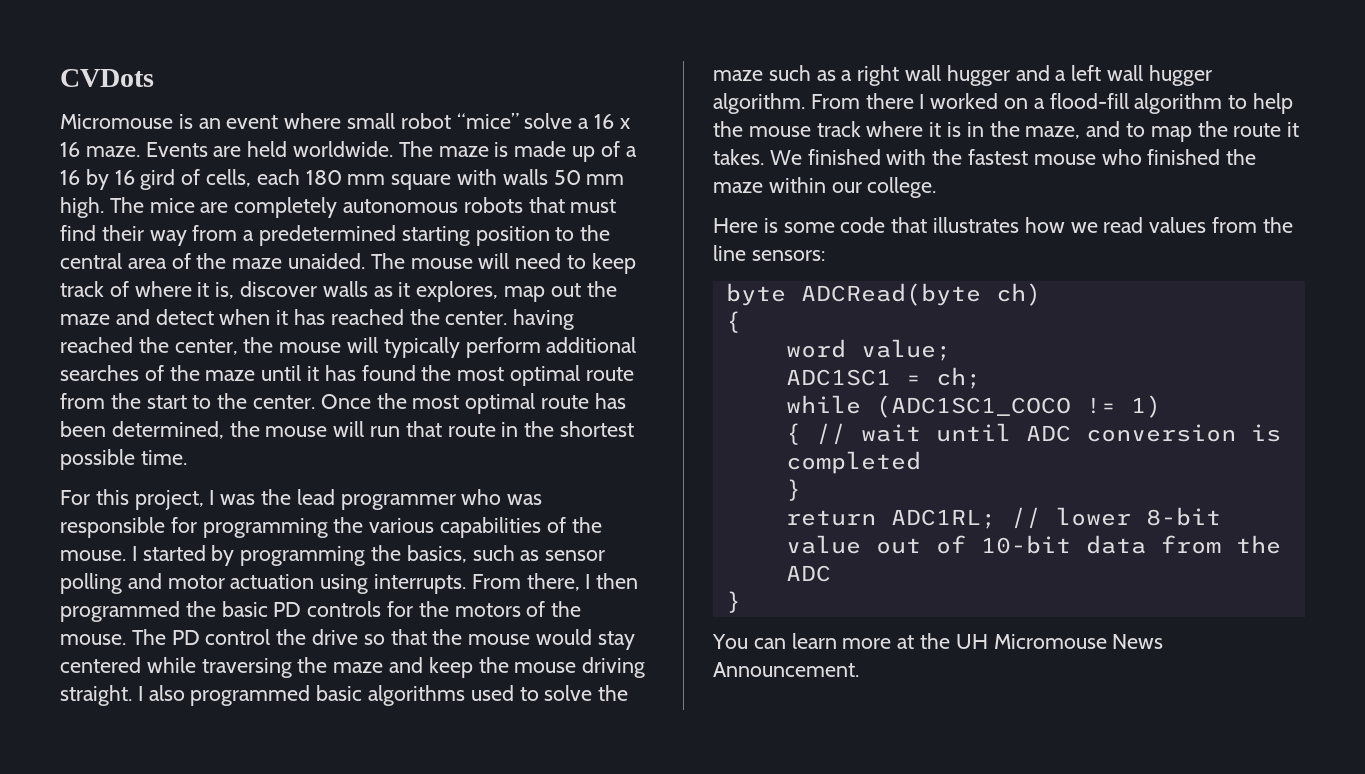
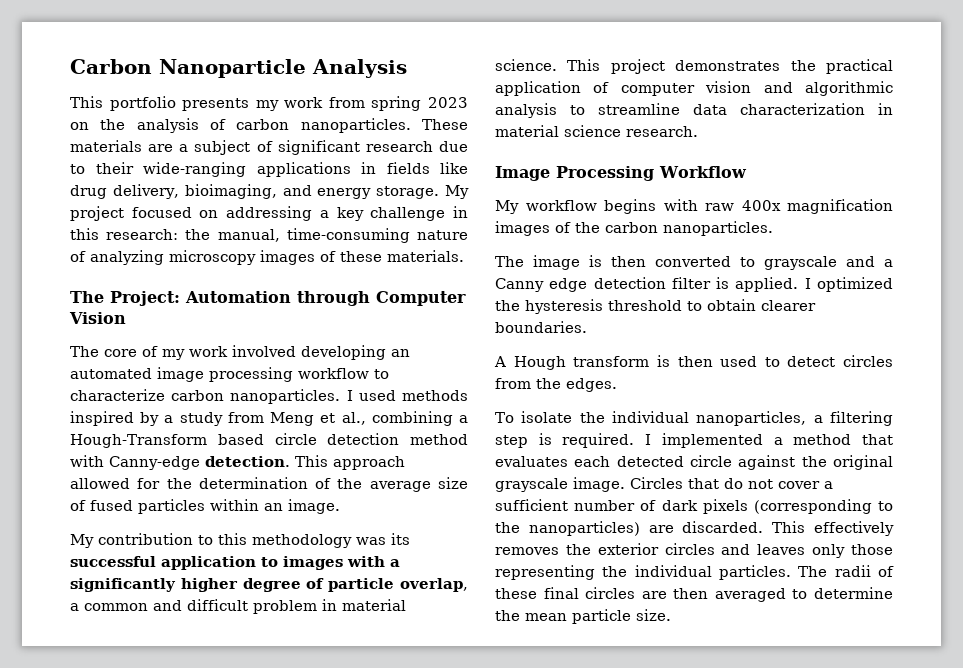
- CVDots
- Micromouse is an event where small robot “mice” solve a 16 x 16 maze. Events are held worldwide. The maze is made up of a 16 by 16 gird of cells, each 180 mm square with walls 50 mm high. The mice are completely autonomous robots that must find their way from a predetermined starting position to the central area of the maze unaided. The mouse will need to keep track of where it is, discover walls as it explores, map out the maze and detect when it has reached the center. having reached the center, the mouse will typically perform additional searches of the maze until it has found the most optimal route from the start to the center. Once the most optimal route has been determined, the mouse will run that route in the shortest possible time.
- For this project, I was the lead programmer who was responsible for programming the various capabilities of the mouse. I started by programming the basics, such as sensor polling and motor actuation using interrupts. From there, I then programmed the basic PD controls for the motors of the mouse. The PD control the drive so that the mouse would stay centered while traversing the maze and keep the mouse driving straight. I also programmed basic algorithms used to solve the maze such as a right wall hugger and a left wall hugger algorithm. From there I worked on a flood-fill algorithm to help the mouse track where it is in the maze, and to map the route it takes. We finished with the fastest mouse who finished the maze within our college.
- Here is some code that illustrates how we read values from the line sensors:
- byte ADCRead(byte ch)
- {
- word value;
- ADC1SC1 = ch;
- while (ADC1SC1_COCO != 1)
- { // wait until ADC conversion is completed
- }
- return ADC1RL; // lower 8-bit value out of 10-bit data from the ADC
- }
- You can learn more at the UH Micromouse News Announcement.
+ Carbon Nanoparticle Analysis
+ This portfolio presents my work from spring 2023 on the analysis of carbon nanoparticles. These materials are a subject of significant research due to their wide-ranging applications in fields like drug delivery, bioimaging, and energy storage. My project focused on addressing a key challenge in this research: the manual, time-consuming nature of analyzing microscopy images of these materials.
+ The Project: Automation through Computer Vision
+ The core of my work involved developing an automated image processing workflow to characterize carbon nanoparticles. I used methods inspired by a study from Meng et al., combining a Hough-Transform based circle detection method with Canny-edge detection. This approach allowed for the determination of the average size of fused particles within an image.
+ My contribution to this methodology was its successful application to images with a significantly higher degree of particle overlap, a common and difficult problem in material science. This project demonstrates the practical application of computer vision and algorithmic analysis to streamline data characterization in material science research.
+ Image Processing Workflow
+ My workflow begins with raw 400x magnification images of the carbon nanoparticles.
+ The image is then converted to grayscale and a Canny edge detection filter is applied. I optimized the hysteresis threshold to obtain clearer boundaries.
+ A Hough transform is then used to detect circles from the edges.
+ To isolate the individual nanoparticles, a filtering step is required. I implemented a method that evaluates each detected circle against the original grayscale image. Circles that do not cover a sufficient number of dark pixels (corresponding to the nanoparticles) are discarded. This effectively removes the exterior circles and leaves only those representing the individual particles. The radii of these final circles are then averaged to determine the mean particle size.

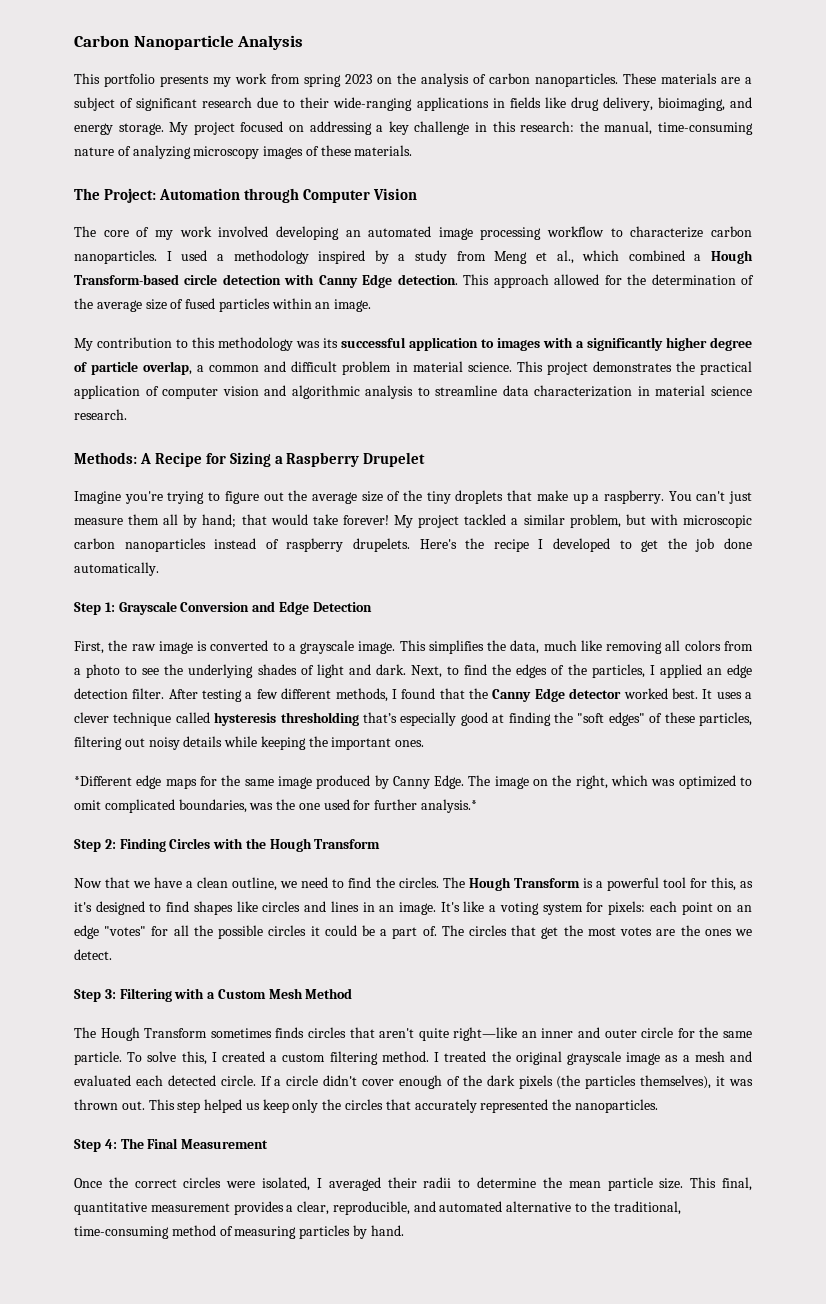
- I used methods inspired by a study from Meng et al., combining a Hough-Transform based circle detection method with Canny-edge detection.
+ I used a methodology inspired by a study from Meng et al., which combined a Hough Transform-based circle detection with Canny Edge detection.
- Image Processing Workflow
- My workflow begins with raw 400x magnification images of the carbon nanoparticles.
- The image is then converted to grayscale and a Canny edge detection filter is applied. I optimized the hysteresis threshold to obtain clearer boundaries.
- A Hough transform is then used to detect circles from the edges.
- To isolate the individual nanoparticles, a filtering step is required. I implemented a method that evaluates each detected circle against the original grayscale image. Circles that do not cover a sufficient number of dark pixels (corresponding to the nanoparticles) are discarded. This effectively removes the exterior circles and leaves only those representing the individual particles. The radii of these final circles are then averaged to determine the mean particle size.
+ Methods: A Recipe for Sizing a Raspberry Drupelet
+ Imagine you're trying to figure out the average size of the tiny droplets that make up a raspberry. You can't just measure them all by hand; that would take forever! My project tackled a similar problem, but with microscopic carbon nanoparticles instead of raspberry drupelets. Here's the recipe I developed to get the job done automatically.
+ Step 1: Grayscale Conversion and Edge Detection
+ First, the raw image is converted to a grayscale image. This simplifies the data, much like removing all colors from a photo to see the underlying shades of light and dark. Next, to find the edges of the particles, I applied an edge detection filter. After testing a few different methods, I found that the Canny Edge detector worked best. It uses a clever technique called hysteresis thresholding that’s especially good at finding the "soft edges" of these particles, filtering out noisy details while keeping the important ones.
+ *Different edge maps for the same image produced by Canny Edge. The image on the right, which was optimized to omit complicated boundaries, was the one used for further analysis.*
+ Step 2: Finding Circles with the Hough Transform
+ Now that we have a clean outline, we need to find the circles. The Hough Transform is a powerful tool for this, as it's designed to find shapes like circles and lines in an image. It's like a voting system for pixels: each point on an edge "votes" for all the possible circles it could be a part of. The circles that get the most votes are the ones we detect.
+ Step 3: Filtering with a Custom Mesh Method
+ The Hough Transform sometimes finds circles that aren't quite right—like an inner and outer circle for the same particle. To solve this, I created a custom filtering method. I treated the original grayscale image as a mesh and evaluated each detected circle. If a circle didn't cover enough of the dark pixels (the particles themselves), it was thrown out. This step helped us keep only the circles that accurately represented the nanoparticles.
+ Step 4: The Final Measurement
+ Once the correct circles were isolated, I averaged their radii to determine the mean particle size.
+ This final, quantitative measurement provides a clear, reproducible, and automated alternative to the traditional, time-consuming method of measuring particles by hand.

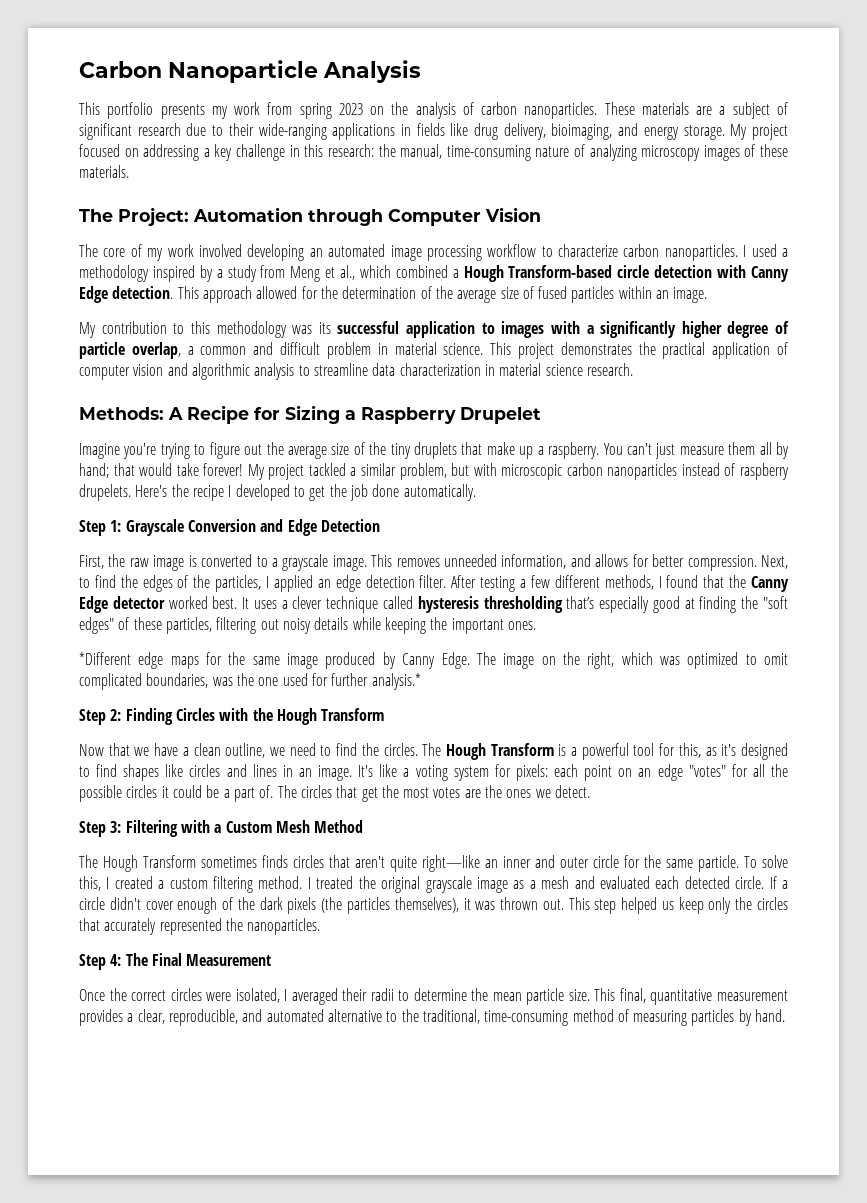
- Imagine you're trying to figure out the average size of the tiny droplets that make up a raspberry.
+ Imagine you're trying to figure out the average size of the tiny druplets that make up a raspberry.
- This simplifies the data, much like removing all colors from a photo to see the underlying shades of light and dark.
+ This removes unneeded information, and allows for better compression.

